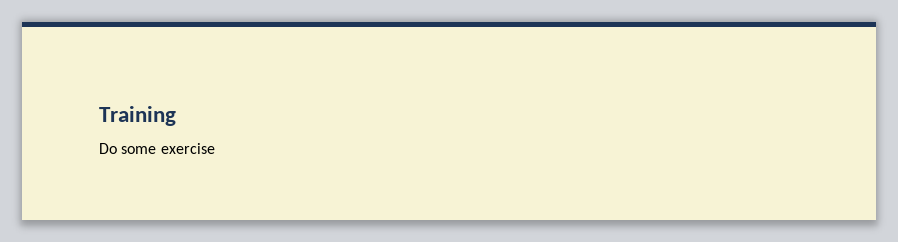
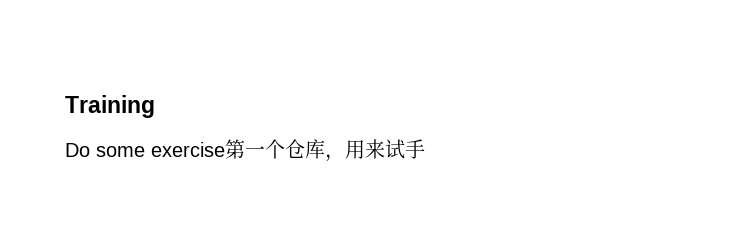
- Do some exercise
+ Do some exercise第一个仓库，用来试手

